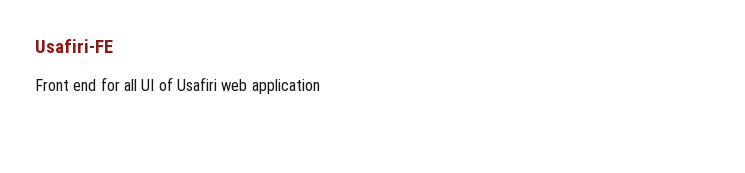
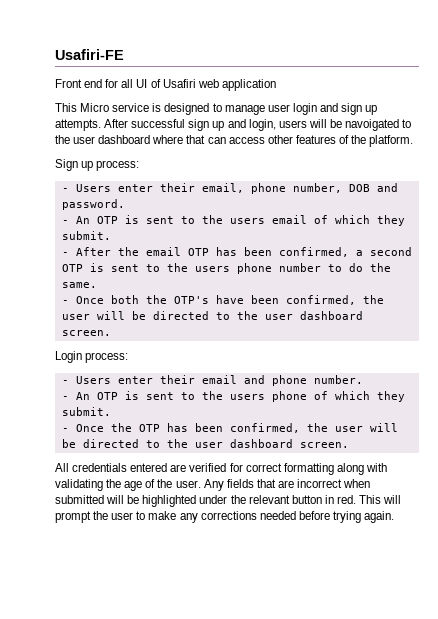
+ This Micro service is designed to manage user login and sign up attempts. After successful sign up and login, users will be navoigated to the user dashboard where that can access other features of the platform.
+ Sign up process:
+ - Users enter their email, phone number, DOB and password.
+ - An OTP is sent to the users email of which they submit.
+ - After the email OTP has been confirmed, a second OTP is sent to the users phone number to do the same.
+ - Once both the OTP's have been confirmed, the user will be directed to the user dashboard screen.
+ Login process:
+ - Users enter their email and phone number.
+ - An OTP is sent to the users phone of which they submit.
+ - Once the OTP has been confirmed, the user will be directed to the user dashboard screen.
+ All credentials entered are verified for correct formatting along with validating the age of the user. Any fields that are incorrect when submitted will be highlighted under the relevant button in red. This will prompt the user to make any corrections needed before trying again.

